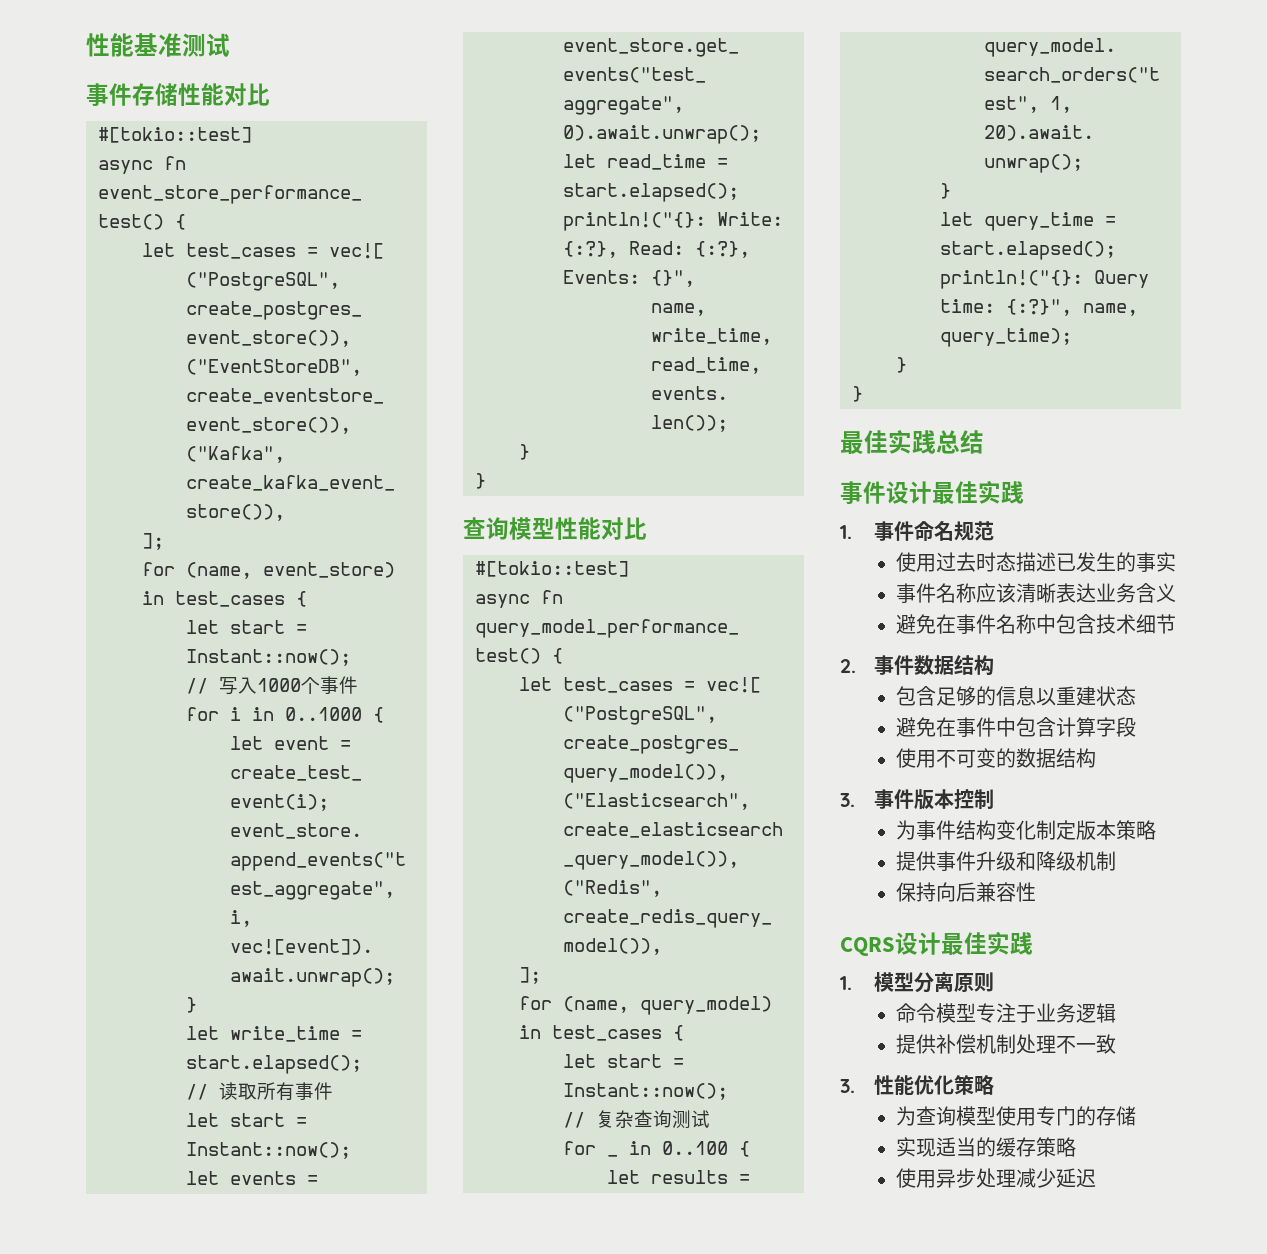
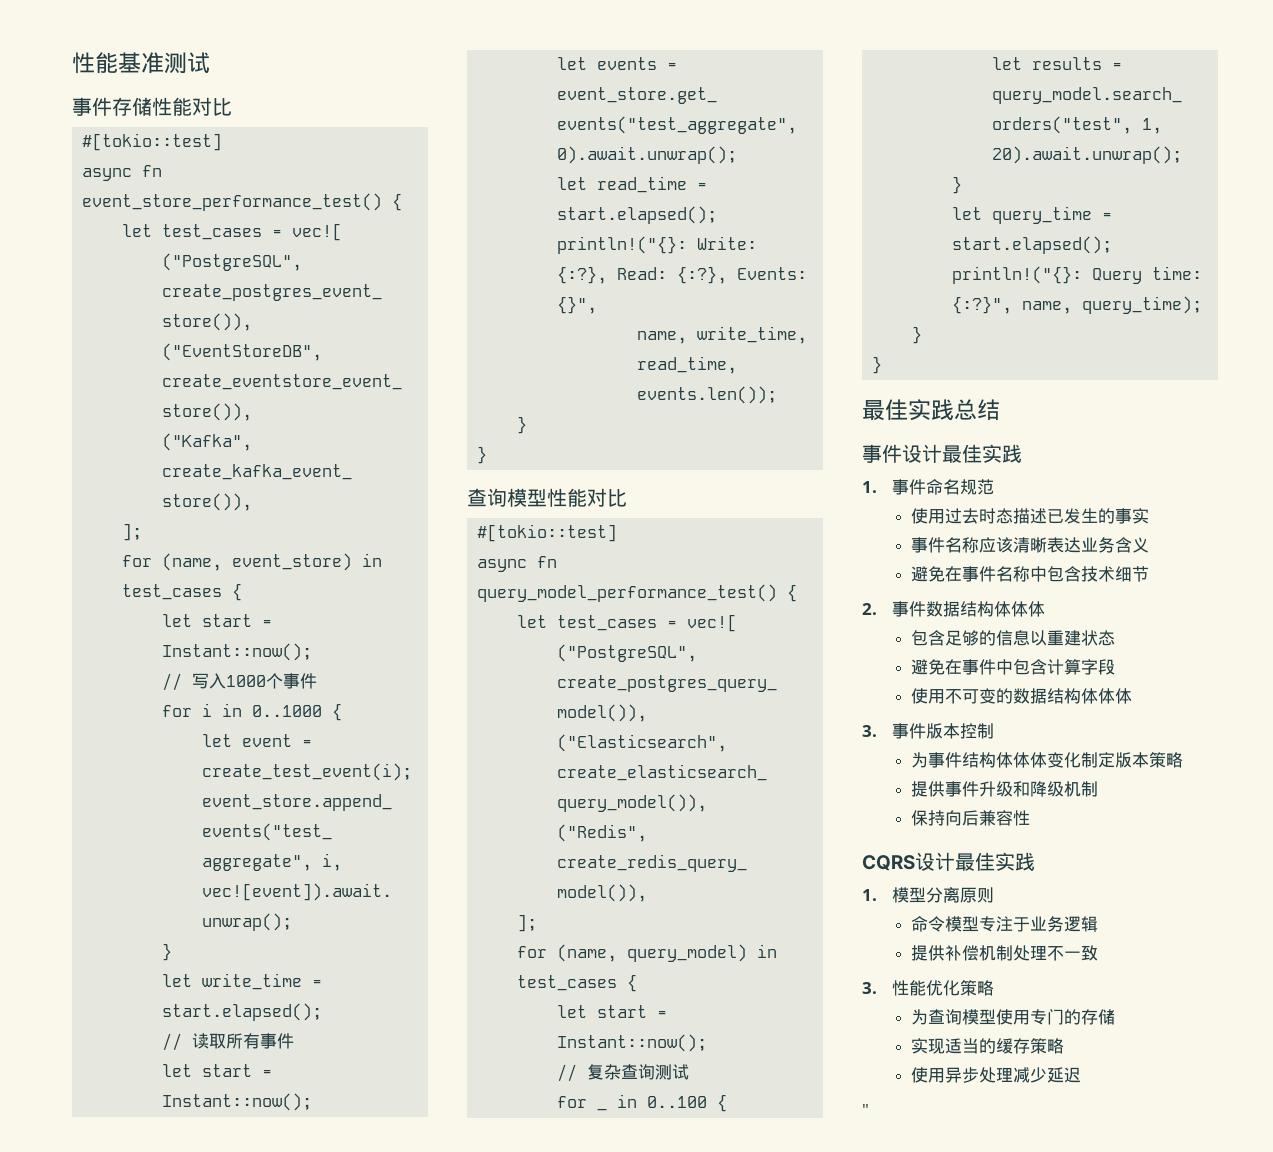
- 2.事件数据结构
+ 2.事件数据结构体体体
- 使用不可变的数据结构
+ 使用不可变的数据结构体体体
- 为事件结构变化制定版本策略
+ 为事件结构体体体变化制定版本策略
+ "

